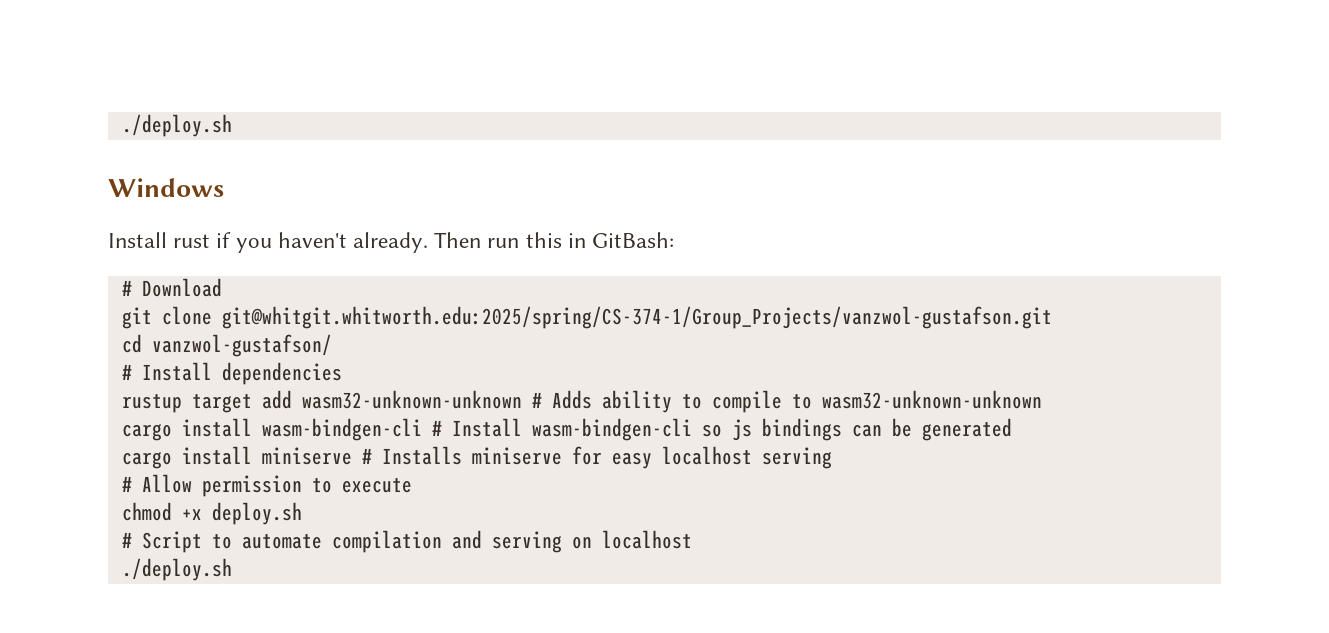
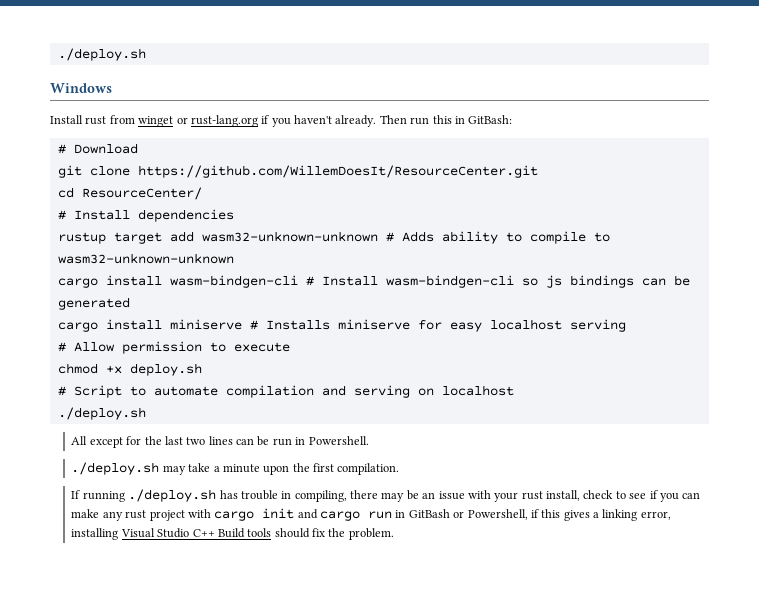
- Install rust if you haven't already.
+ Install rust from winget or rust-lang.org if you haven't already.
- git clone git@whitgit.whitworth.edu:2025/spring/CS-374-1/Group_Projects/vanzwol-gustafson.git
+ git clone https://github.com/WillemDoesIt/ResourceCenter.git
- cd vanzwol-gustafson/
+ cd ResourceCenter/
+ All except for the last two lines can be run in Powershell.
+ ./deploy.sh may take a minute upon the first compilation.
+ If running ./deploy.sh has trouble in compiling, there may be an issue with your rust install, check to see if you can make any rust project with cargo init and cargo run in GitBash or Powershell, if this gives a linking error, installing Visual Studio C++ Build tools should fix the problem.

